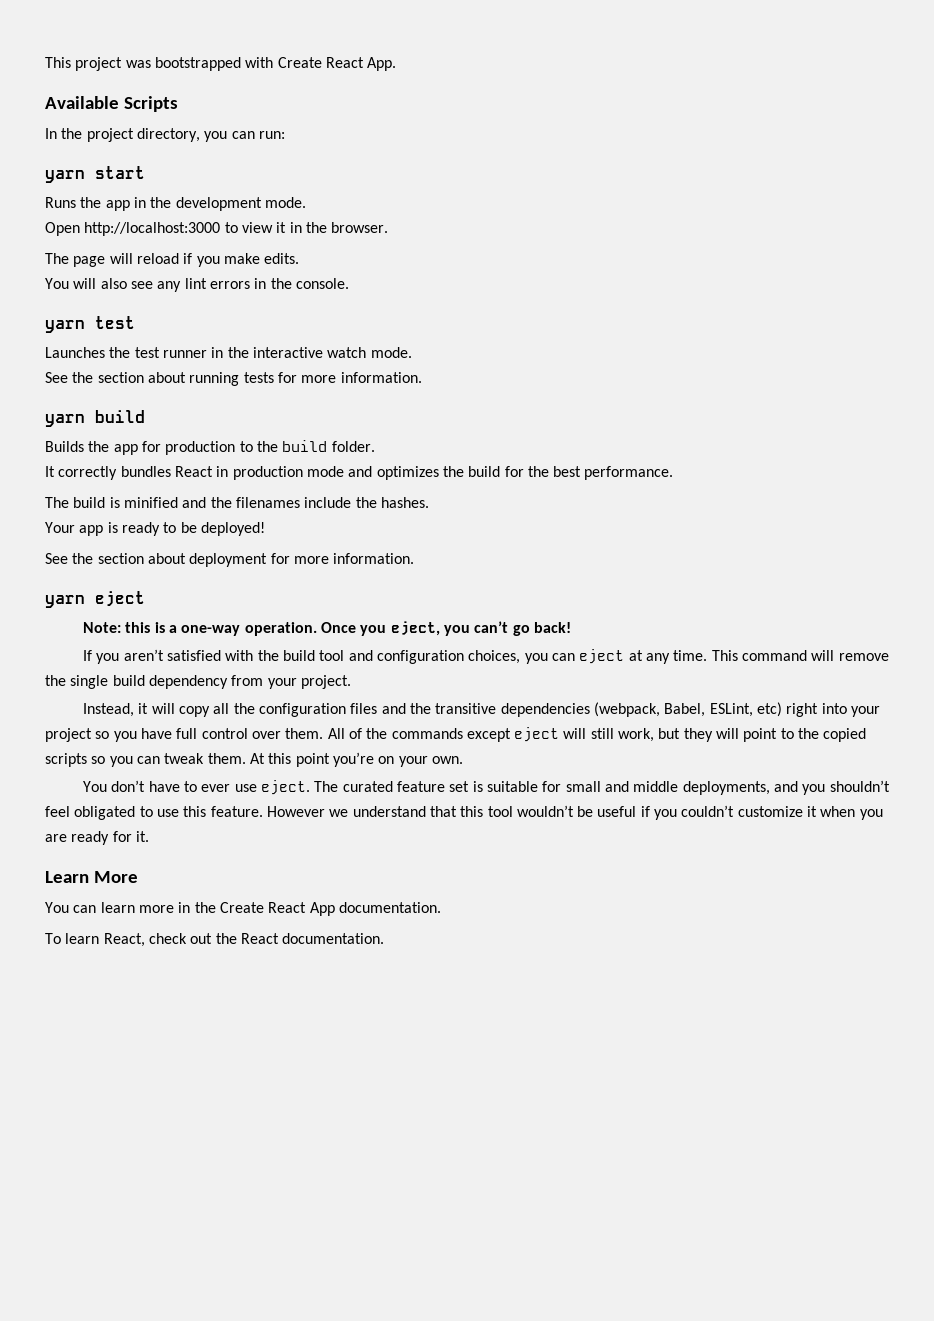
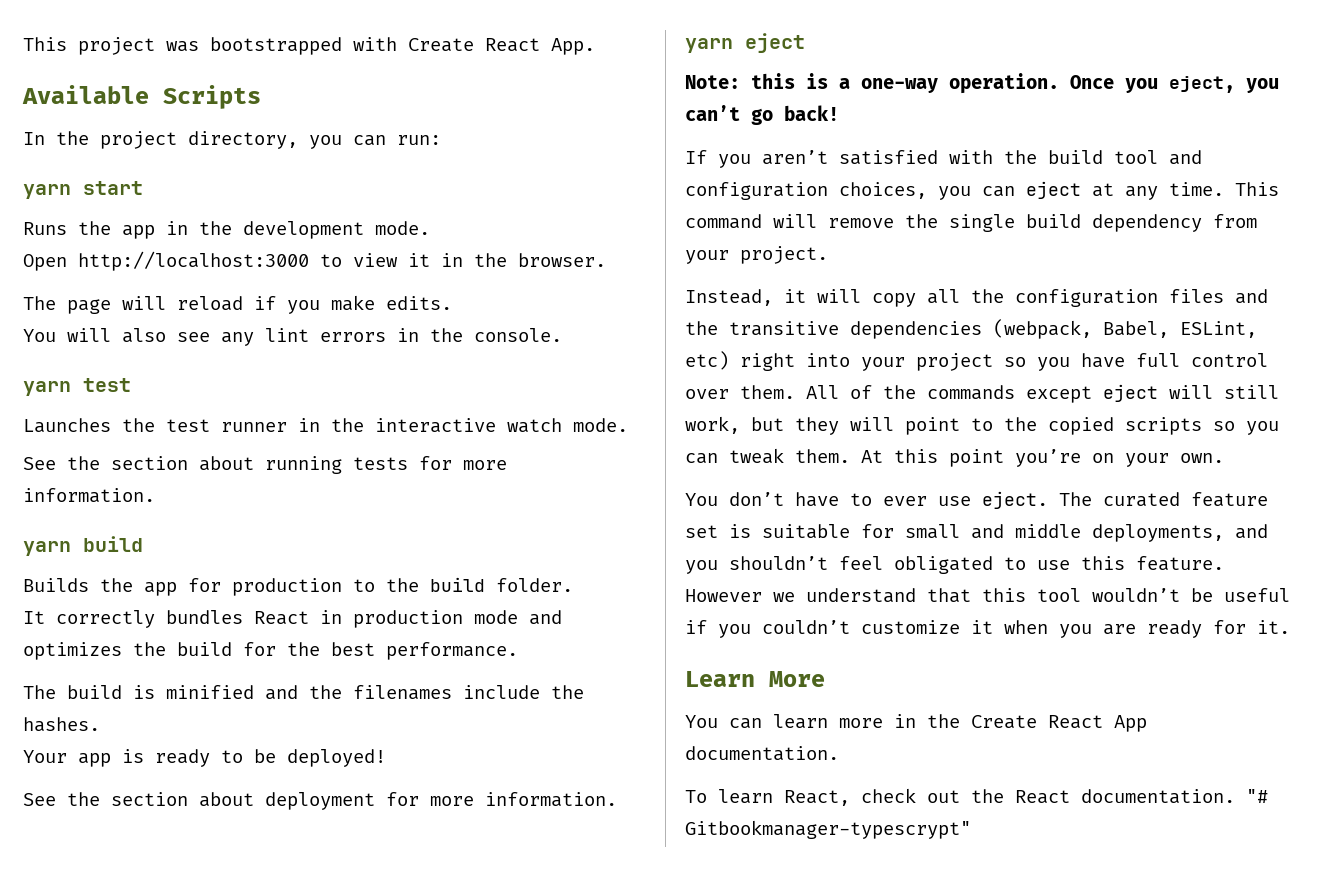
+ "# Gitbookmanager-typescrypt"

